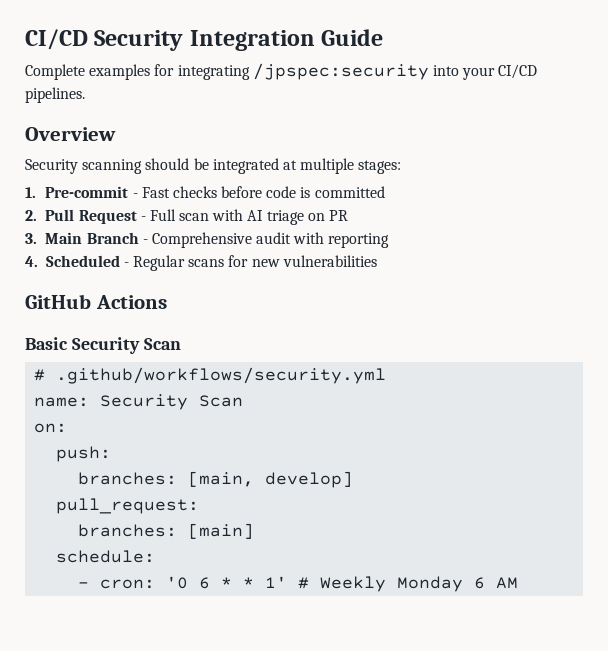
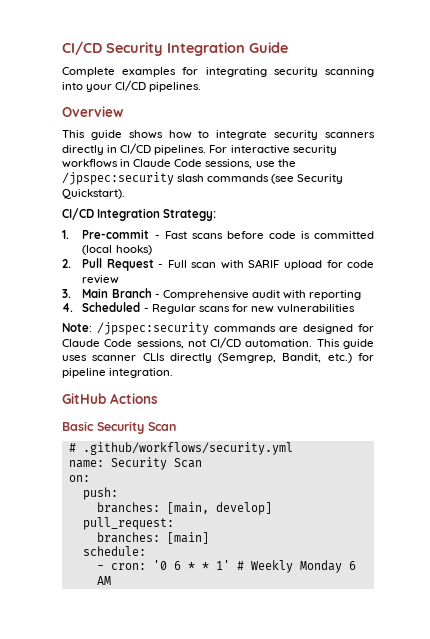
- Complete examples for integrating /jpspec:security into your CI/CD pipelines.
+ Complete examples for integrating security scanning into your CI/CD pipelines.
- Security scanning should be integrated at multiple stages:
+ This guide shows how to integrate security scanners directly in CI/CD pipelines. For interactive security workflows in Claude Code sessions, use the /jpspec:security slash commands (see Security Quickstart).
+ CI/CD Integration Strategy:
- 1. Pre-commit - Fast checks before code is committed
+ 1. Pre-commit - Fast scans before code is committed (local hooks)
- 2. Pull Request - Full scan with AI triage on PR
+ 2. Pull Request - Full scan with SARIF upload for code review
+ Note: /jpspec:security commands are designed for Claude Code sessions, not CI/CD automation. This guide uses scanner CLIs directly (Semgrep, Bandit, etc.) for pipeline integration.

